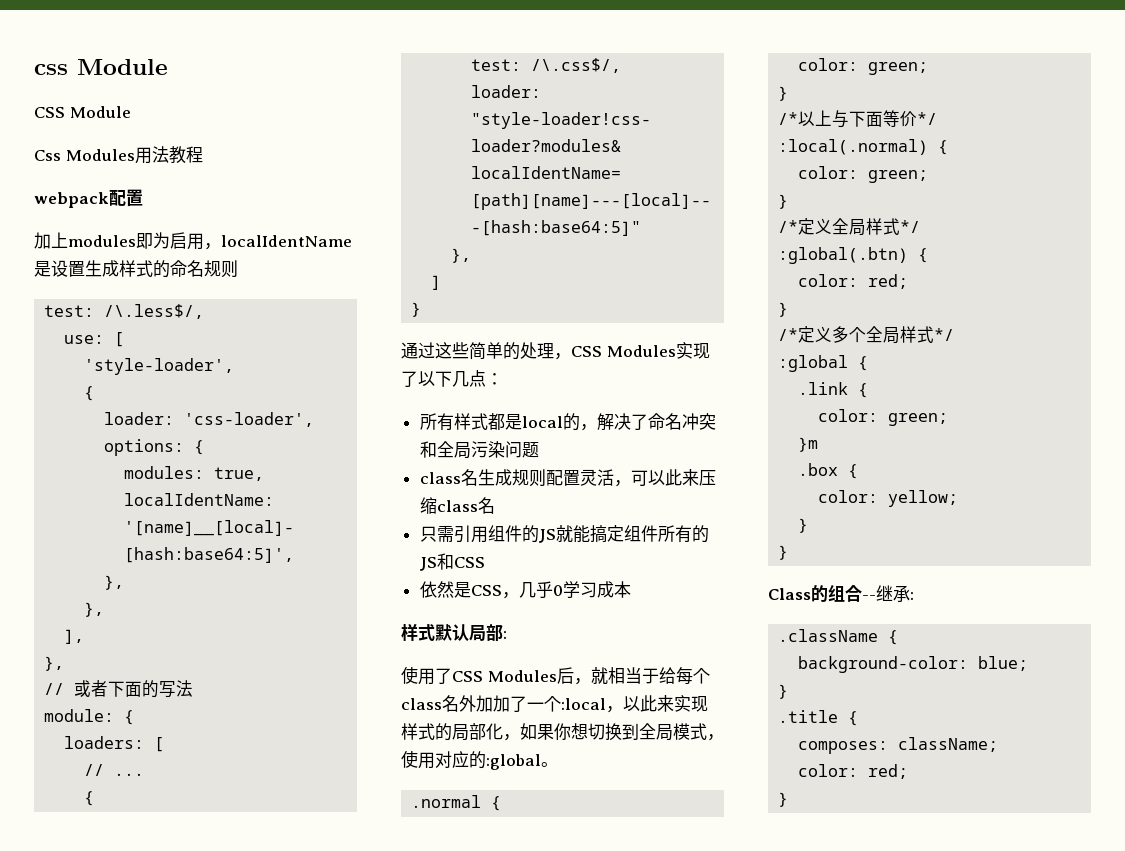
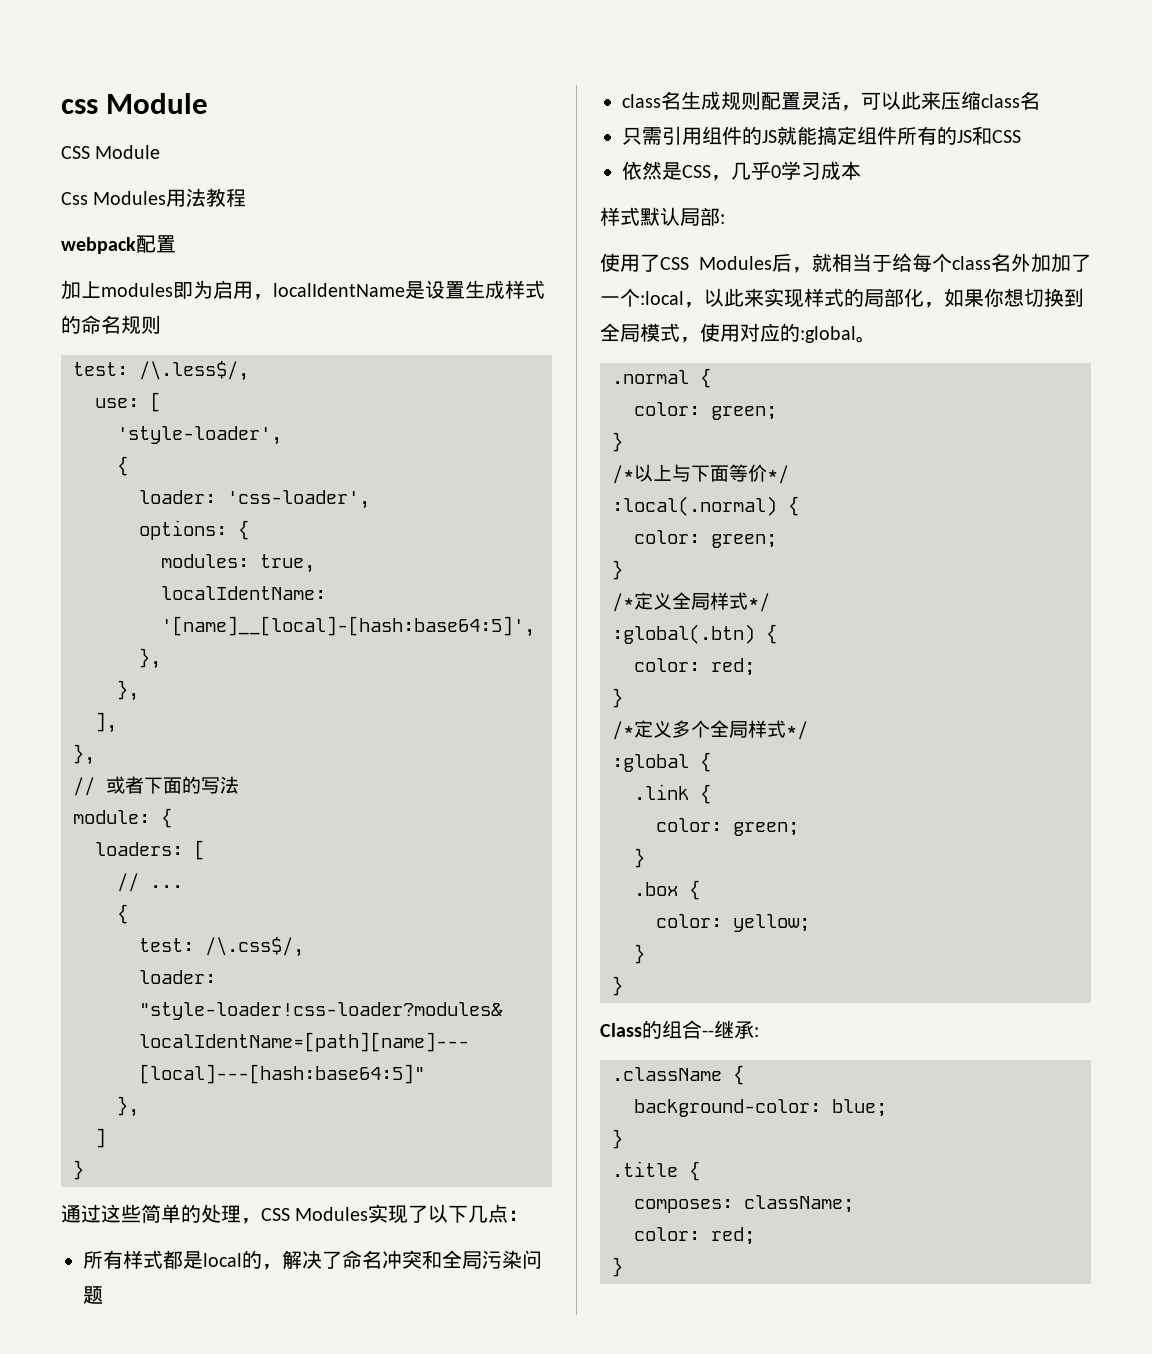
  .link {
  color: green;
- }m
+ }

